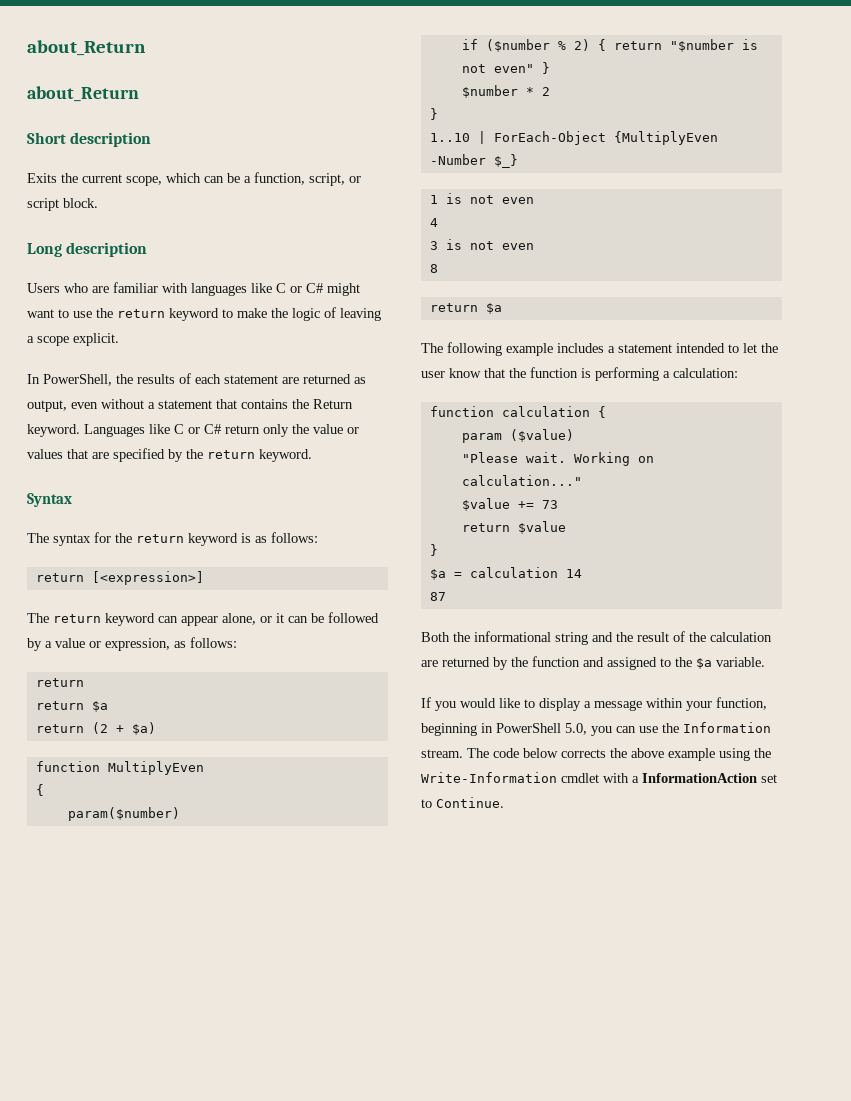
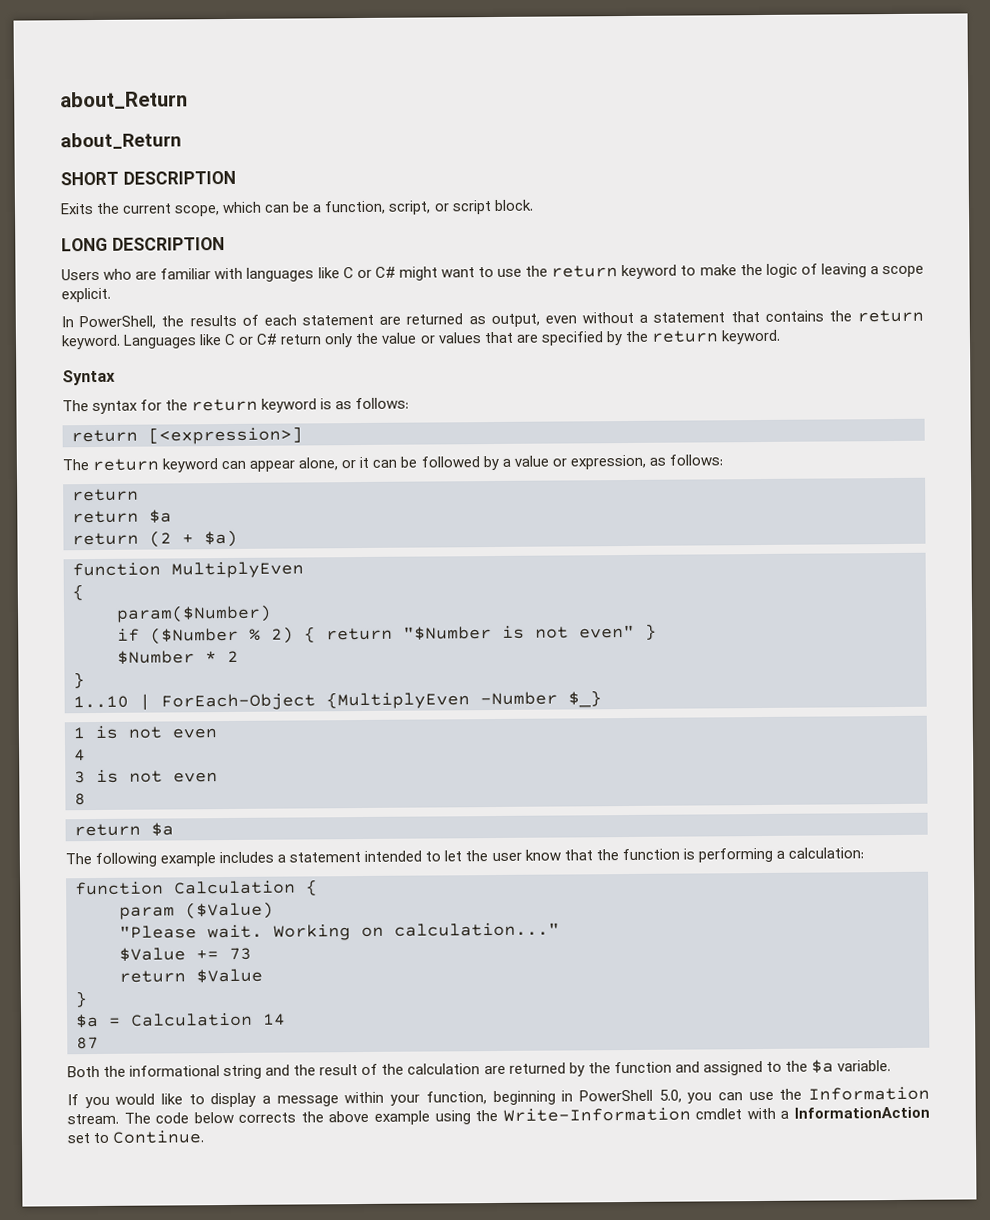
- Short description
+ SHORT DESCRIPTION
- Long description
+ LONG DESCRIPTION
- In PowerShell, the results of each statement are returned as output, even without a statement that contains the Return keyword.
+ In PowerShell, the results of each statement are returned as output, even without a statement that contains the return keyword.
- param($number)
+ param($Number)
- if ($number % 2) { return "$number is not even" }
+ if ($Number % 2) { return "$Number is not even" }
- $number * 2
+ $Number * 2
- function calculation {
+ function Calculation {
- param ($value)
+ param ($Value)
- $value += 73
+ $Value += 73
- return $value
+ return $Value
- $a = calculation 14
+ $a = Calculation 14

